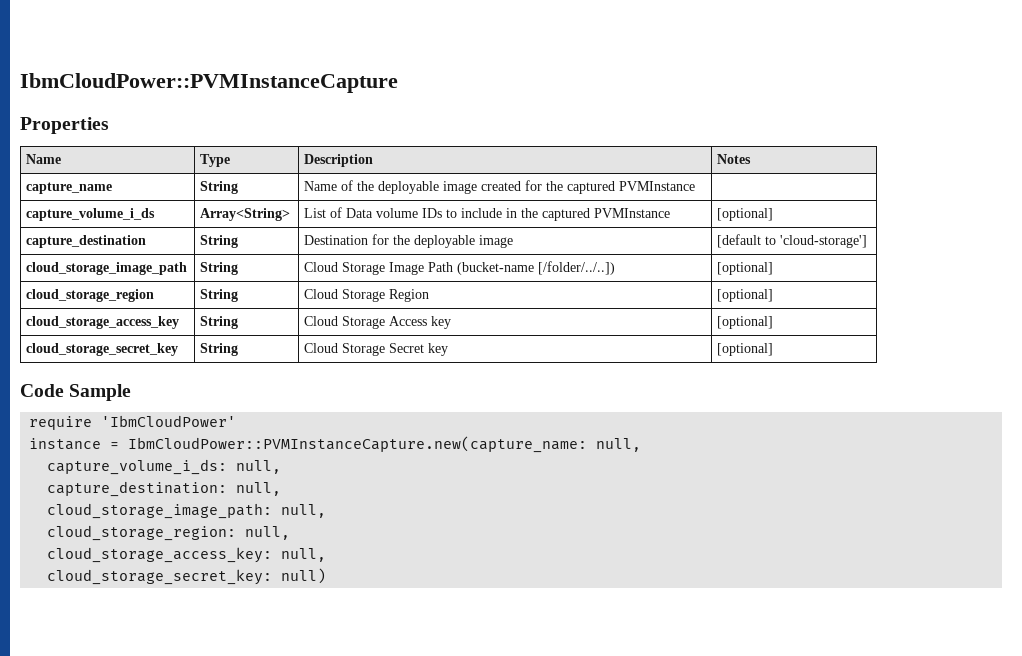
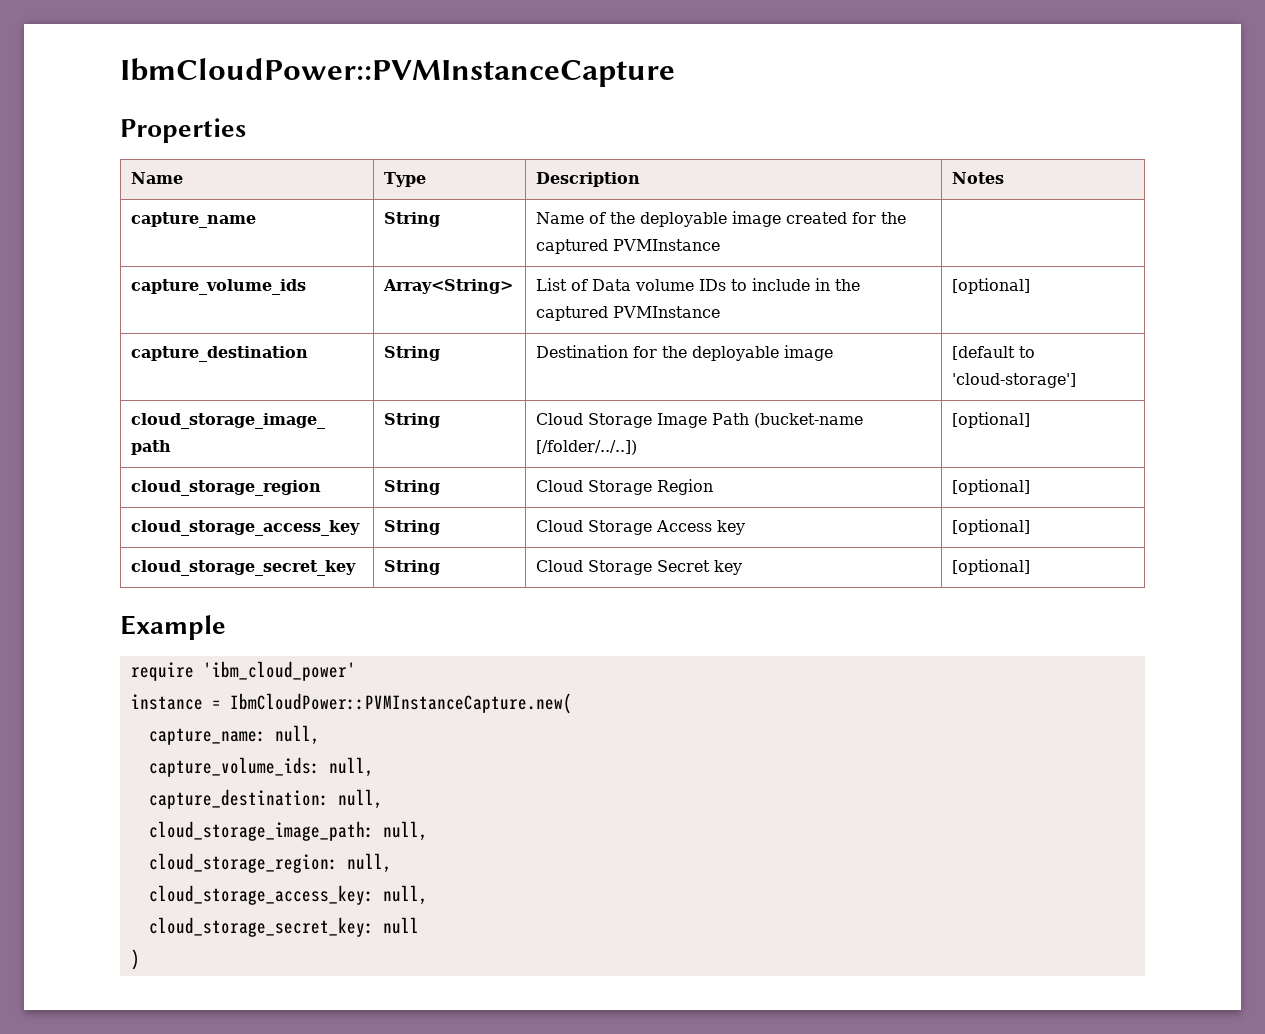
- capture_volume_i_ds | Array<String> | List of Data volume IDs to include in the captured PVMInstance | [optional]
+ capture_volume_ids | Array<String> | List of Data volume IDs to include in the captured PVMInstance | [optional]
- Code Sample
+ Example
- require 'IbmCloudPower'
+ require 'ibm_cloud_power'
- instance = IbmCloudPower::PVMInstanceCapture.new(capture_name: null,
- capture_volume_i_ds: null,
+ instance = IbmCloudPower::PVMInstanceCapture.new(
+ capture_name: null,
+ capture_volume_ids: null,
- cloud_storage_secret_key: null)
+ cloud_storage_secret_key: null
+ )

